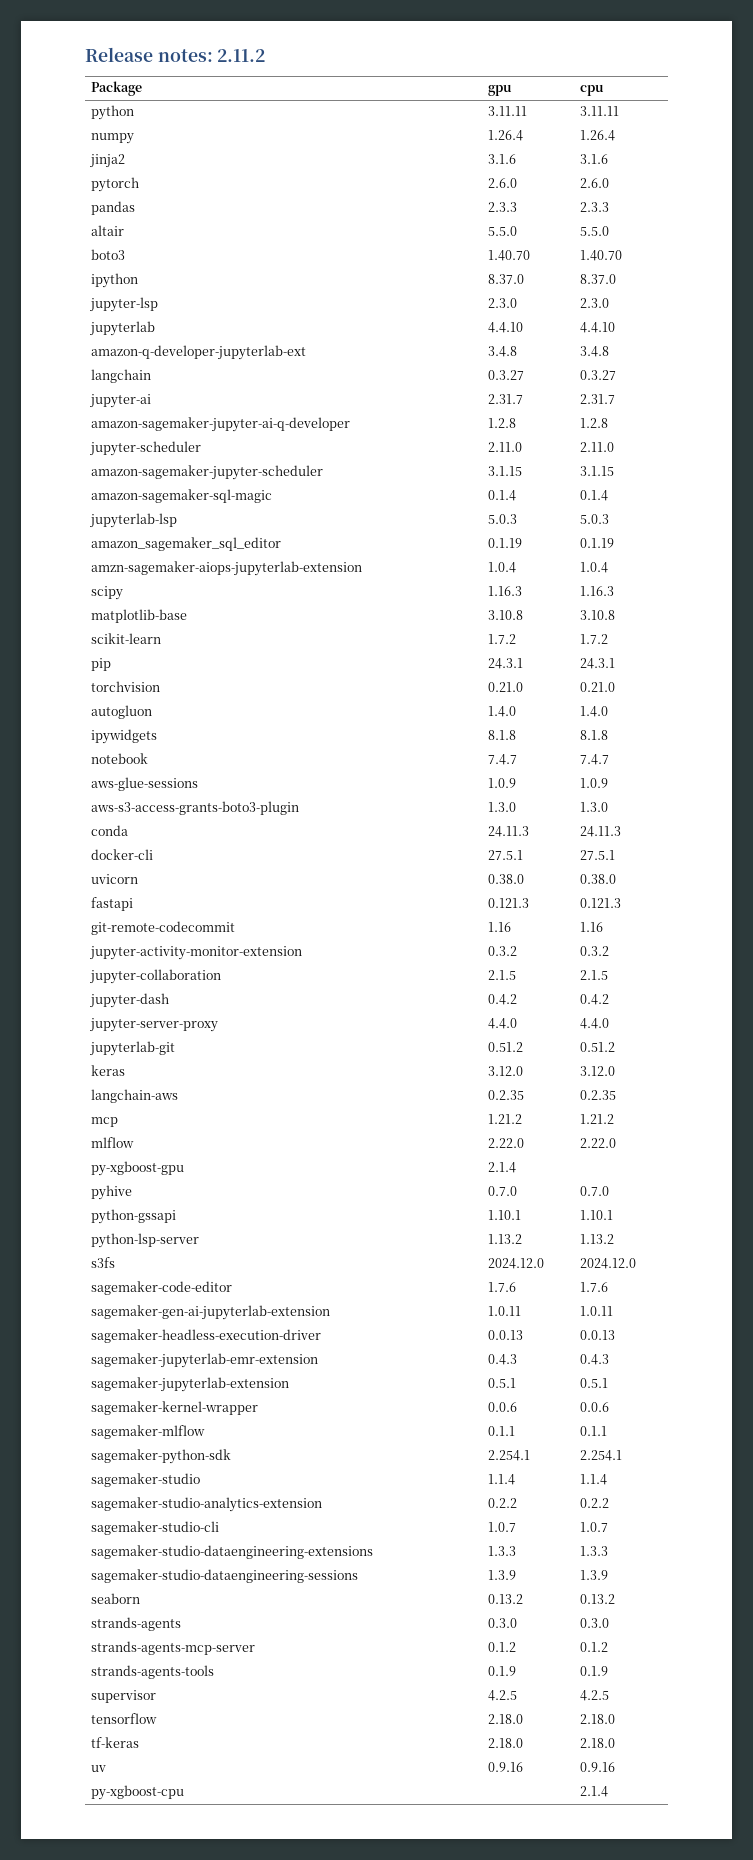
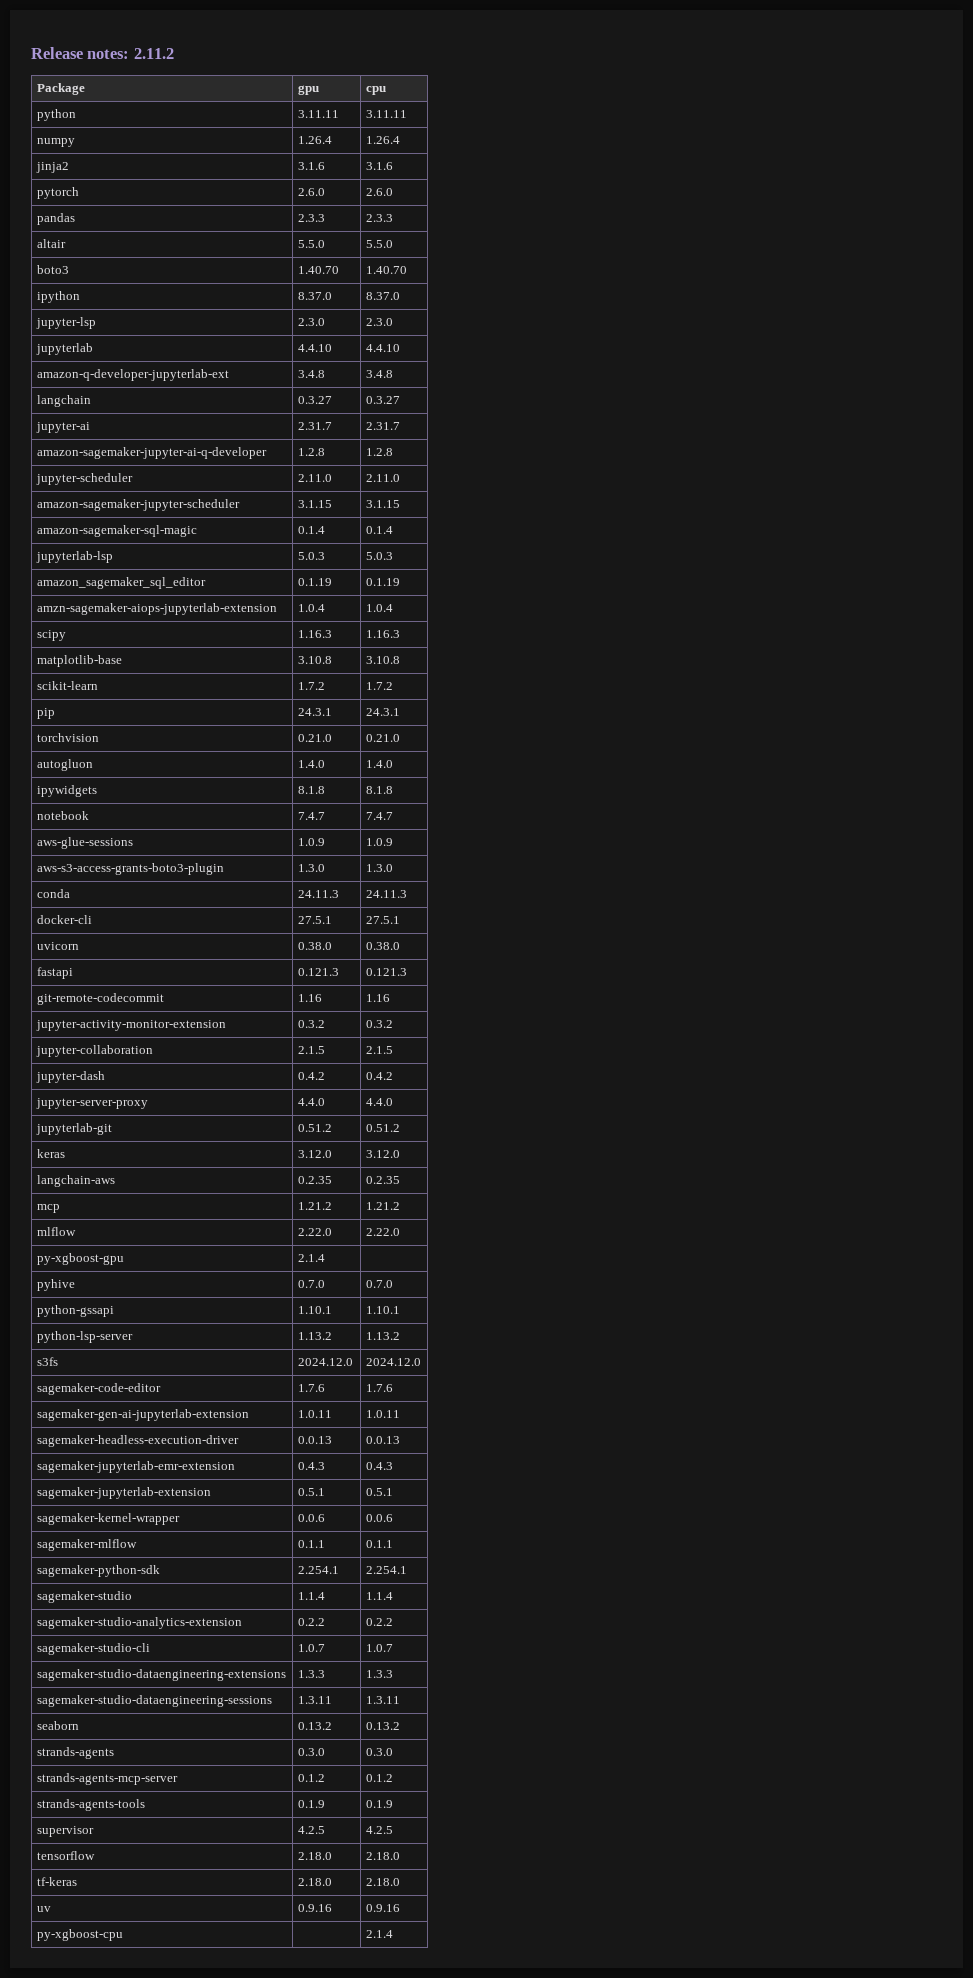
- sagemaker-studio-dataengineering-sessions | 1.3.9 | 1.3.9
+ sagemaker-studio-dataengineering-sessions | 1.3.11 | 1.3.11

